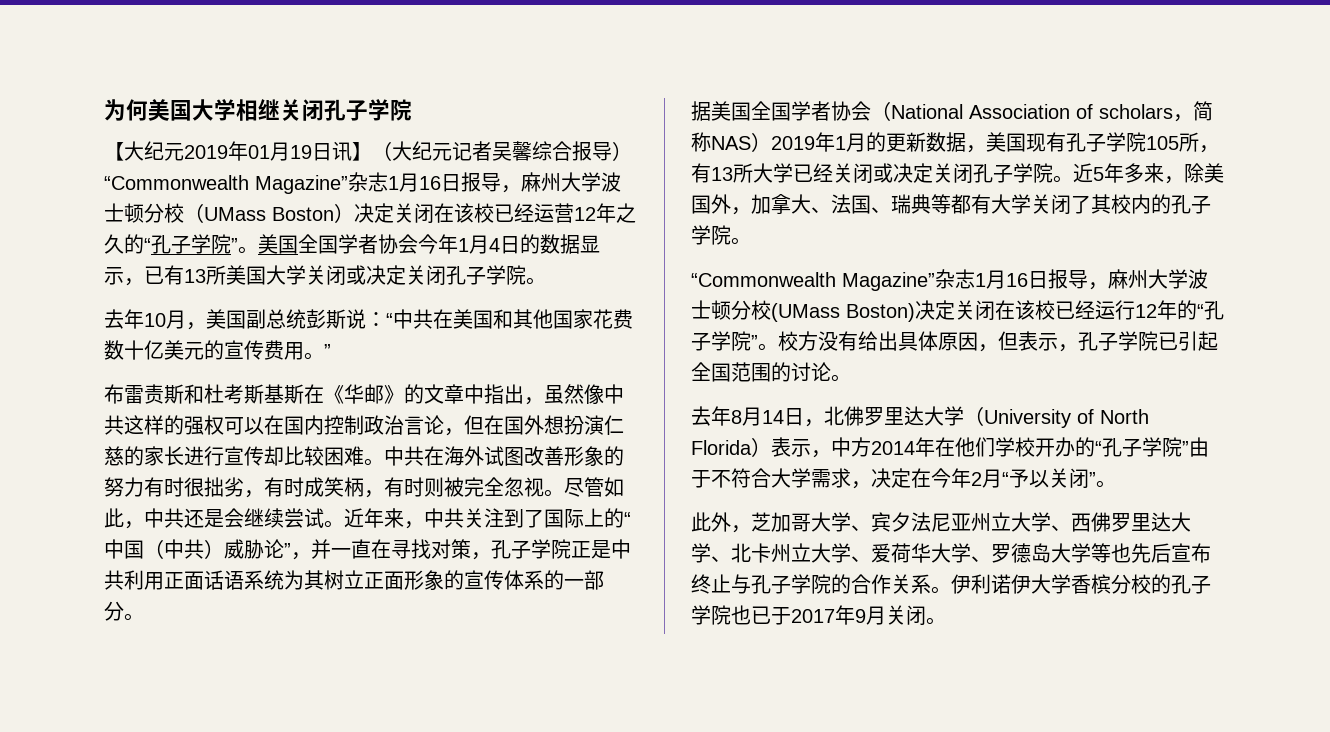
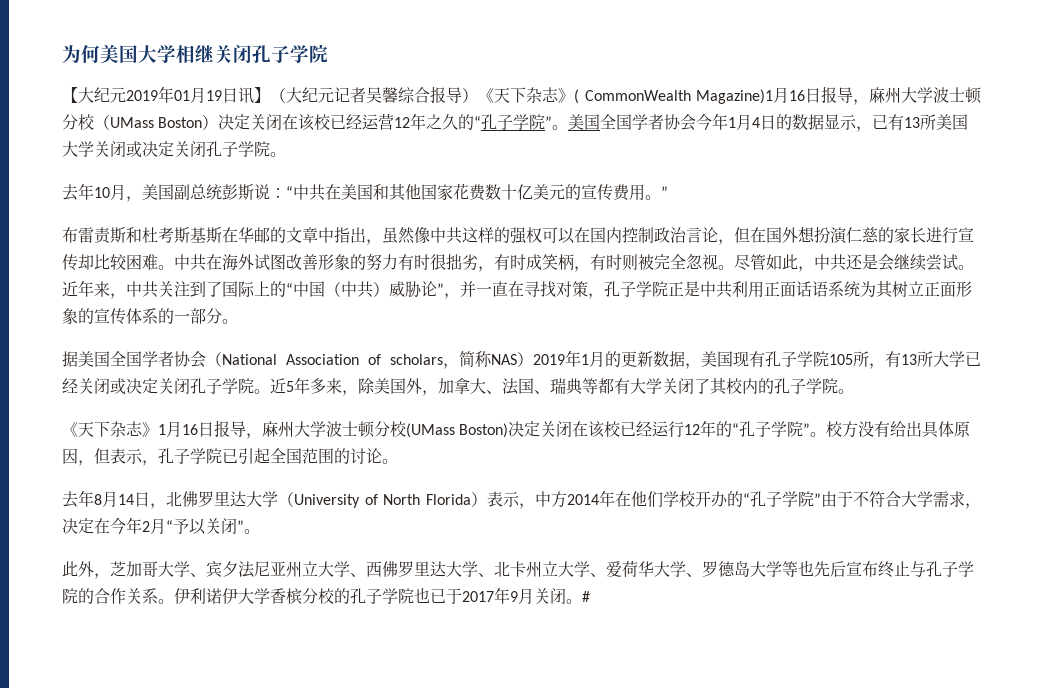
- 【大纪元2019年01月19日讯】（大纪元记者吴馨综合报导）“Commonwealth Magazine”杂志1月16日报导，麻州大学波士顿分校（UMass Boston）决定关闭在该校已经运营12年之久的“孔子学院”。
+ 【大纪元2019年01月19日讯】（大纪元记者吴馨综合报导）《天下杂志》( CommonWealth Magazine)1月16日报导，麻州大学波士顿分校（UMass Boston）决定关闭在该校已经运营12年之久的“孔子学院”。
- 布雷责斯和杜考斯基斯在《华邮》的文章中指出，虽然像中共这样的强权可以在国内控制政治言论，但在国外想扮演仁慈的家长进行宣传却比较困难。
+ 布雷责斯和杜考斯基斯在华邮的文章中指出，虽然像中共这样的强权可以在国内控制政治言论，但在国外想扮演仁慈的家长进行宣传却比较困难。
- “Commonwealth Magazine”杂志1月16日报导，麻州大学波士顿分校(UMass Boston)决定关闭在该校已经运行12年的“孔子学院”。
+ 《天下杂志》1月16日报导，麻州大学波士顿分校(UMass Boston)决定关闭在该校已经运行12年的“孔子学院”。
+ #

